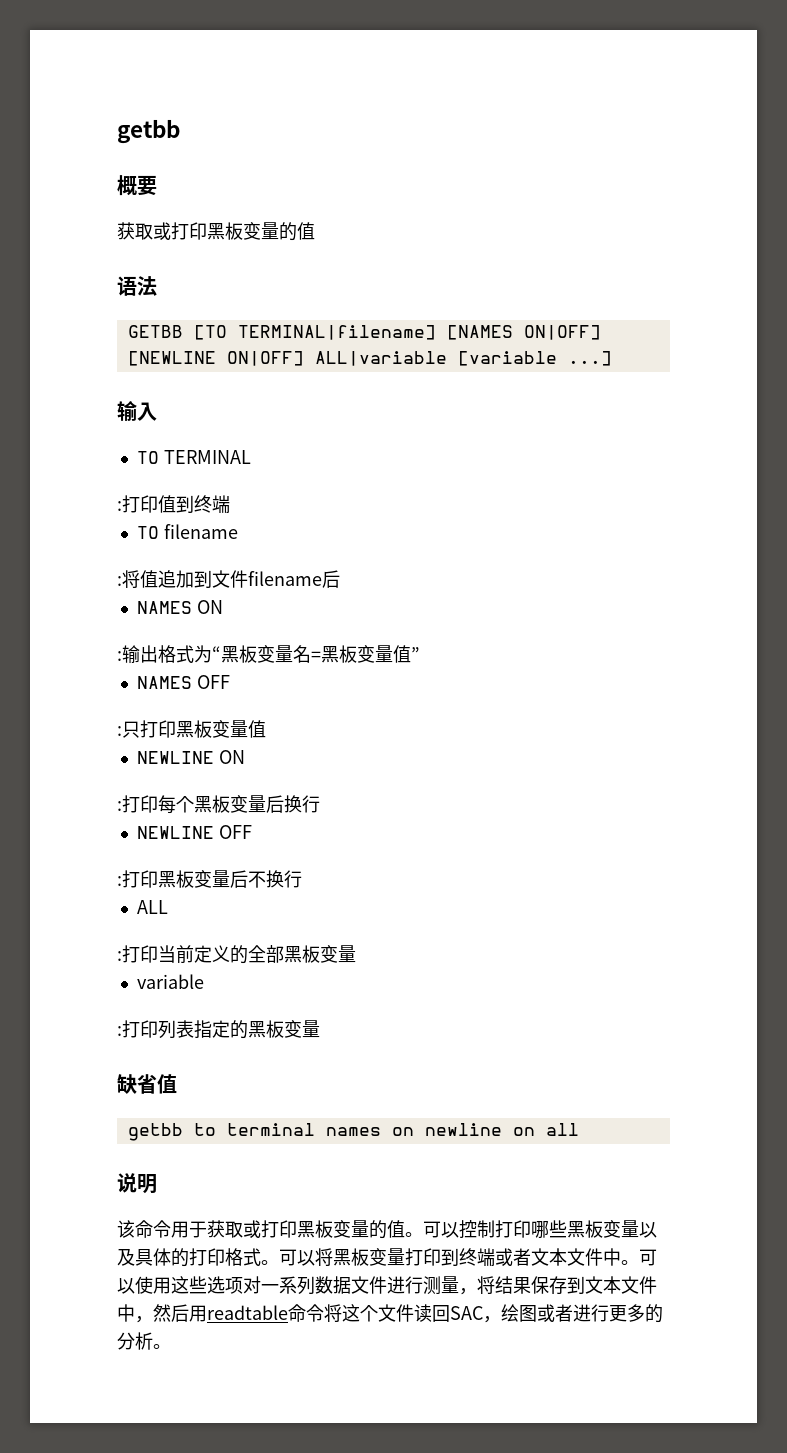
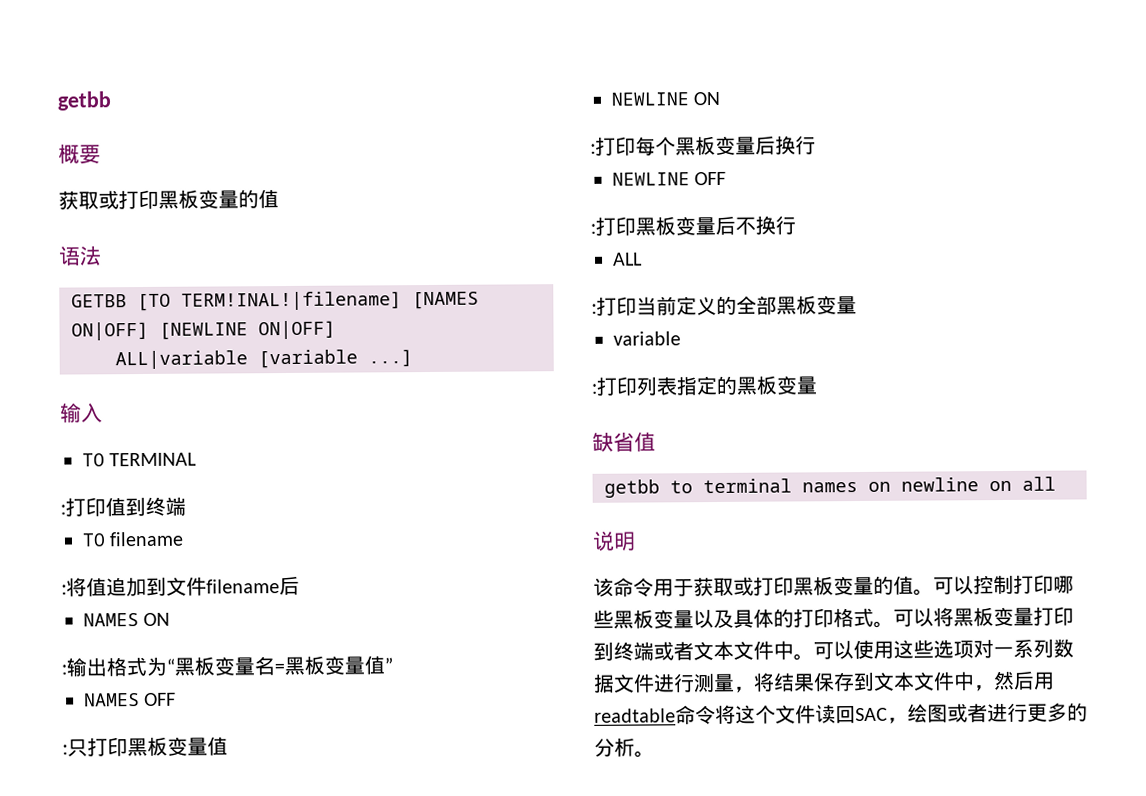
- GETBB [TO TERMINAL|filename] [NAMES ON|OFF] [NEWLINE ON|OFF] ALL|variable [variable ...]
+ GETBB [TO TERM!INAL!|filename] [NAMES ON|OFF] [NEWLINE ON|OFF]
+ ALL|variable [variable ...]

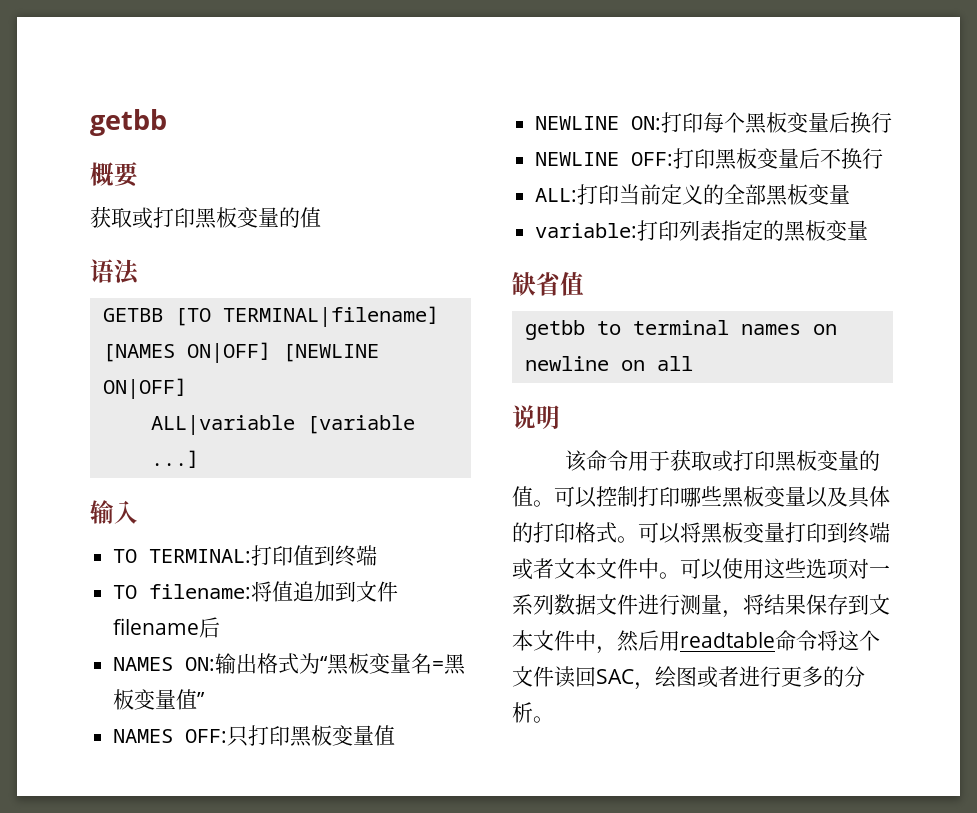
- GETBB [TO TERM!INAL!|filename] [NAMES ON|OFF] [NEWLINE ON|OFF]
+ GETBB [TO TERMINAL|filename] [NAMES ON|OFF] [NEWLINE ON|OFF]
- TO TERMINAL
- :打印值到终端
+ TO TERMINAL:打印值到终端
- TO filename
- :将值追加到文件filename后
+ TO filename:将值追加到文件filename后
- NAMES ON
- :输出格式为“黑板变量名=黑板变量值”
+ NAMES ON:输出格式为“黑板变量名=黑板变量值”
- NAMES OFF
- :只打印黑板变量值
+ NAMES OFF:只打印黑板变量值
- NEWLINE ON
- :打印每个黑板变量后换行
+ NEWLINE ON:打印每个黑板变量后换行
- NEWLINE OFF
- :打印黑板变量后不换行
+ NEWLINE OFF:打印黑板变量后不换行
- ALL
- :打印当前定义的全部黑板变量
+ ALL:打印当前定义的全部黑板变量
- variable
- :打印列表指定的黑板变量
+ variable:打印列表指定的黑板变量

